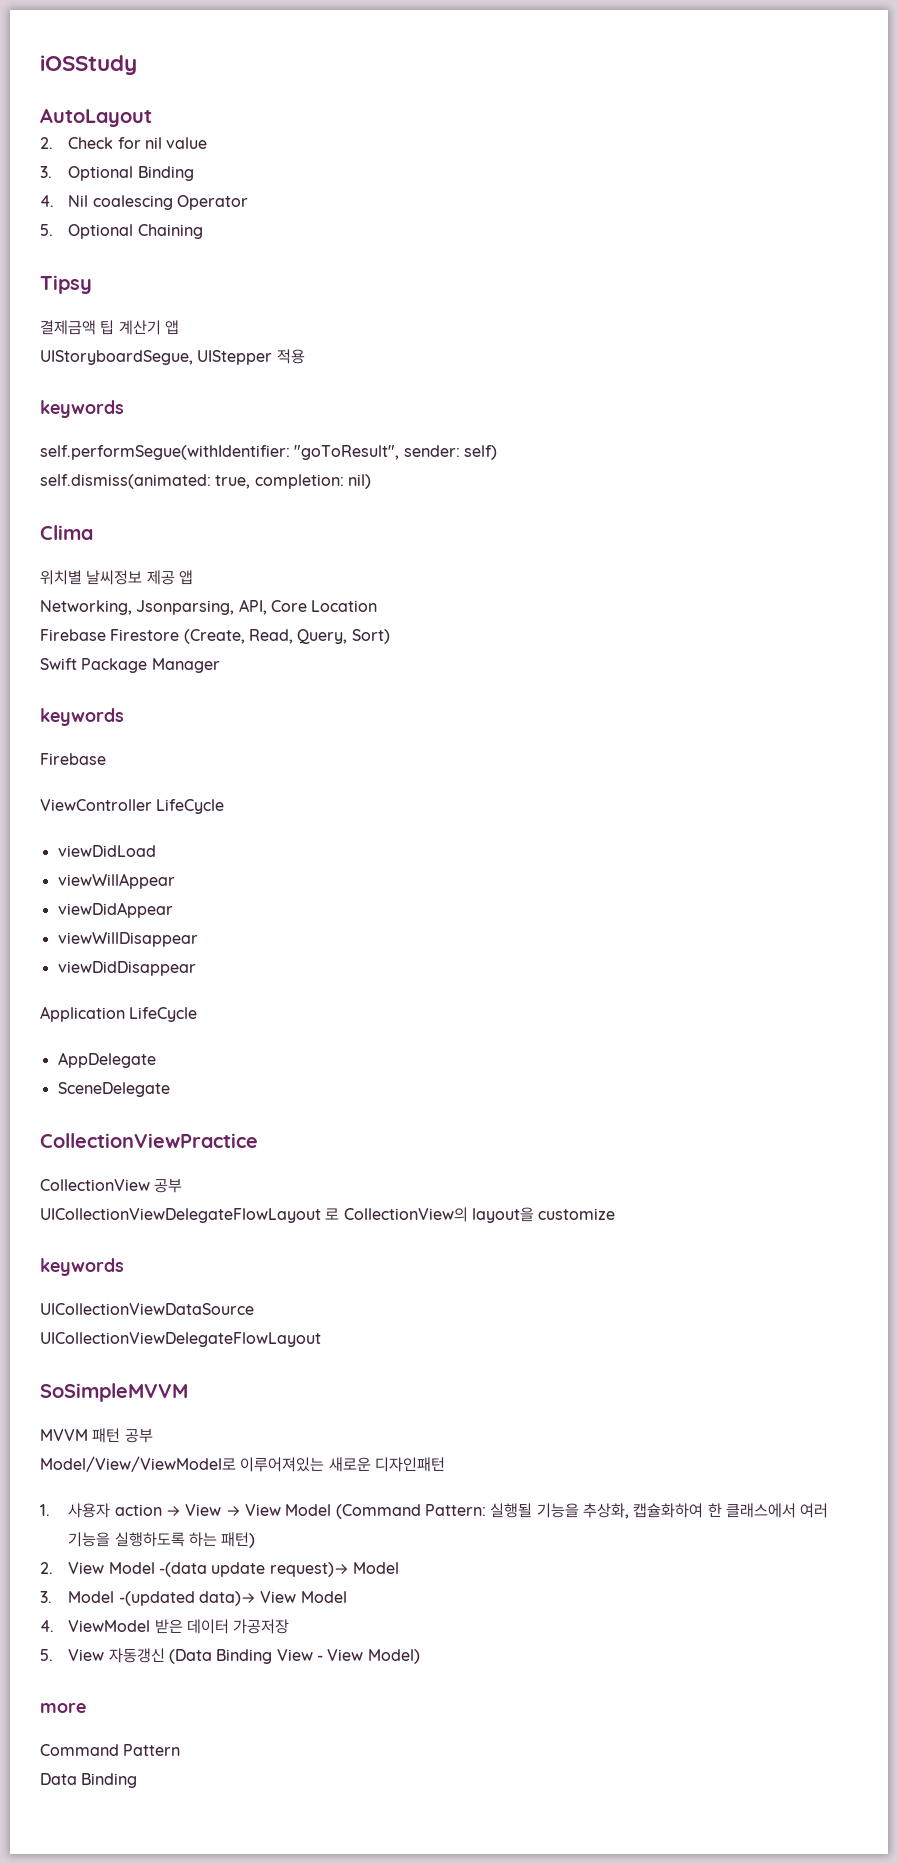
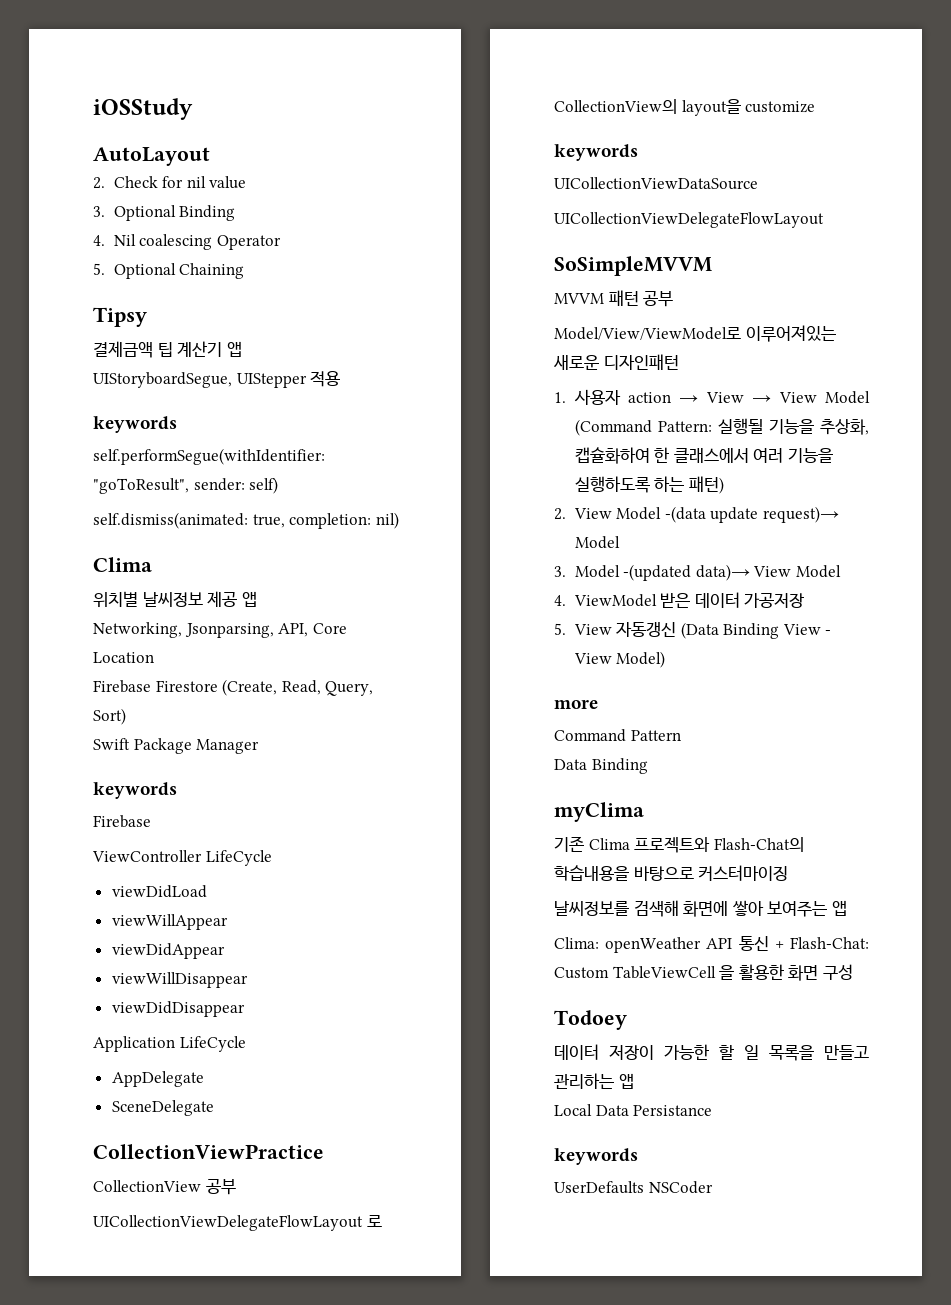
+ myClima
+ 기존 Clima 프로젝트와 Flash-Chat의 학습내용을 바탕으로 커스터마이징
+ 날씨정보를 검색해 화면에 쌓아 보여주는 앱
+ Clima: openWeather API 통신 + Flash-Chat: Custom TableViewCell 을 활용한 화면 구성
+ Todoey
+ 데이터 저장이 가능한 할 일 목록을 만들고 관리하는 앱
+ Local Data Persistance
+ keywords
+ UserDefaults NSCoder

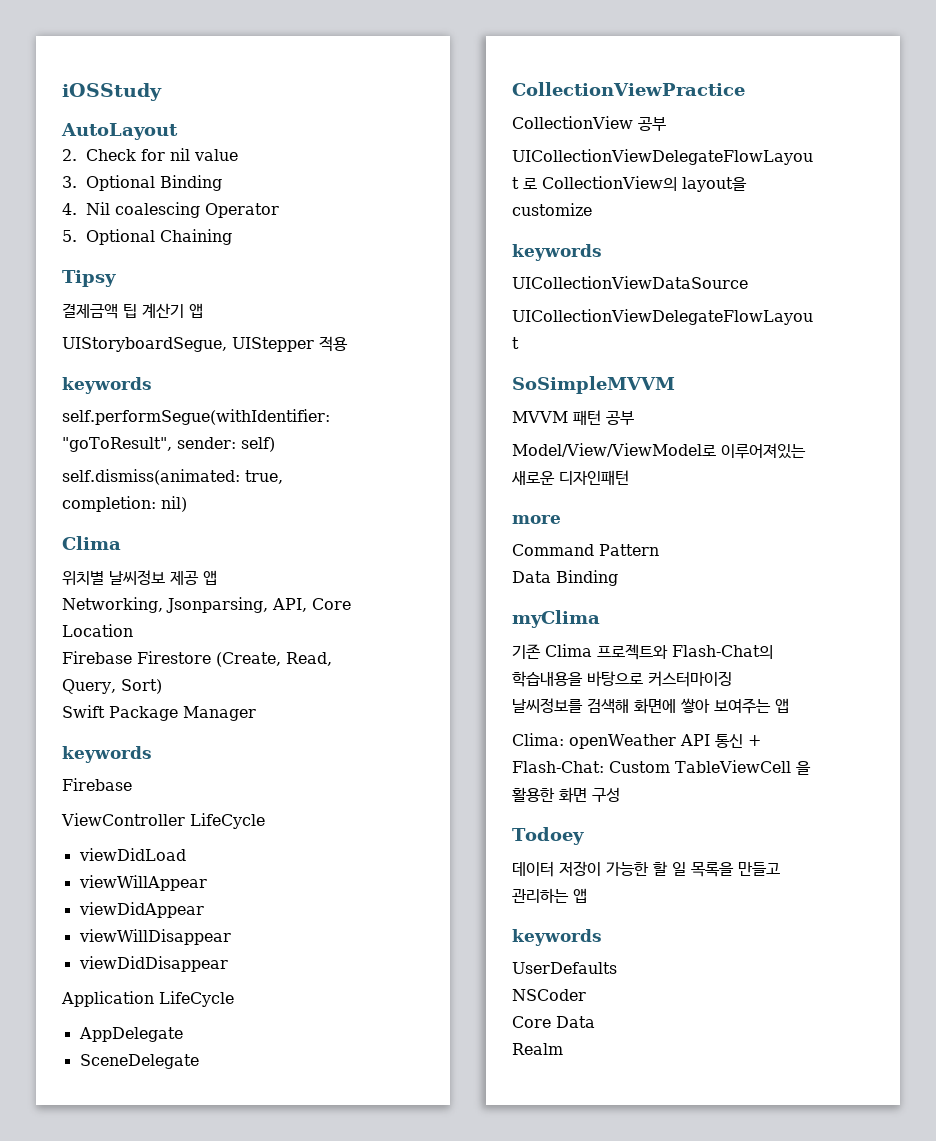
- 1. 사용자 action → View → View Model (Command Pattern: 실행될 기능을 추상화, 캡슐화하여 한 클래스에서 여러 기능을 실행하도록 하는 패턴)
- 2. View Model -(data update request)→ Model
- 3. Model -(updated data)→ View Model
- 4. ViewModel 받은 데이터 가공저장
- 5. View 자동갱신 (Data Binding View - View Model)
- Local Data Persistance
- UserDefaults NSCoder
+ UserDefaults
+ NSCoder
+ Core Data
+ Realm

